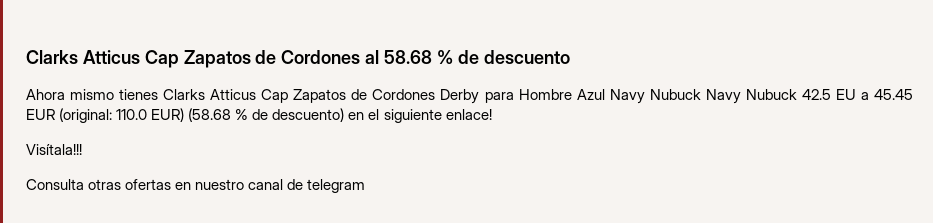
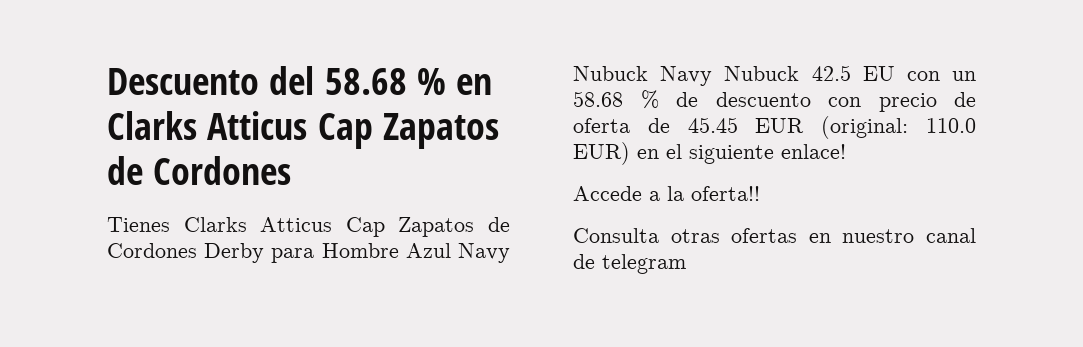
- Clarks Atticus Cap Zapatos de Cordones al 58.68 % de descuento
- Ahora mismo tienes Clarks Atticus Cap Zapatos de Cordones Derby para Hombre Azul Navy Nubuck Navy Nubuck 42.5 EU a 45.45 EUR (original: 110.0 EUR) (58.68 % de descuento) en el siguiente enlace!
+ Descuento del 58.68 % en Clarks Atticus Cap Zapatos de Cordones
+ Tienes Clarks Atticus Cap Zapatos de Cordones Derby para Hombre Azul Navy Nubuck Navy Nubuck 42.5 EU con un 58.68 % de descuento con precio de oferta de 45.45 EUR (original: 110.0 EUR) en el siguiente enlace!
- Visítala!!!
+ Accede a la oferta!!

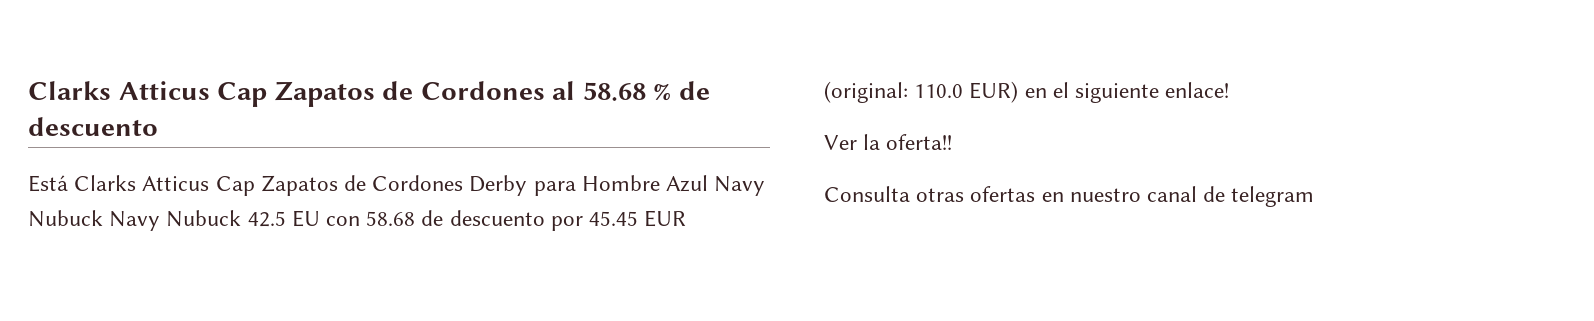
- Descuento del 58.68 % en Clarks Atticus Cap Zapatos de Cordones
- Tienes Clarks Atticus Cap Zapatos de Cordones Derby para Hombre Azul Navy Nubuck Navy Nubuck 42.5 EU con un 58.68 % de descuento con precio de oferta de 45.45 EUR (original: 110.0 EUR) en el siguiente enlace!
+ Clarks Atticus Cap Zapatos de Cordones al 58.68 % de descuento
+ Está Clarks Atticus Cap Zapatos de Cordones Derby para Hombre Azul Navy Nubuck Navy Nubuck 42.5 EU con 58.68 de descuento por 45.45 EUR (original: 110.0 EUR) en el siguiente enlace!
- Accede a la oferta!!
+ Ver la oferta!!

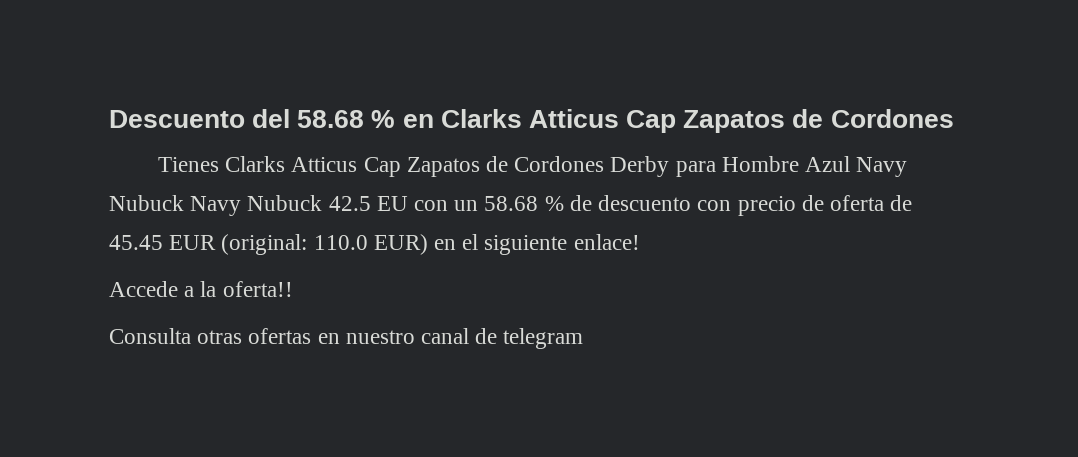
- Clarks Atticus Cap Zapatos de Cordones al 58.68 % de descuento
- Está Clarks Atticus Cap Zapatos de Cordones Derby para Hombre Azul Navy Nubuck Navy Nubuck 42.5 EU con 58.68 de descuento por 45.45 EUR (original: 110.0 EUR) en el siguiente enlace!
+ Descuento del 58.68 % en Clarks Atticus Cap Zapatos de Cordones
+ Tienes Clarks Atticus Cap Zapatos de Cordones Derby para Hombre Azul Navy Nubuck Navy Nubuck 42.5 EU con un 58.68 % de descuento con precio de oferta de 45.45 EUR (original: 110.0 EUR) en el siguiente enlace!
- Ver la oferta!!
+ Accede a la oferta!!

